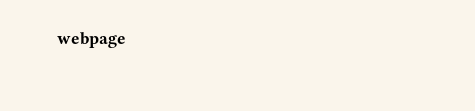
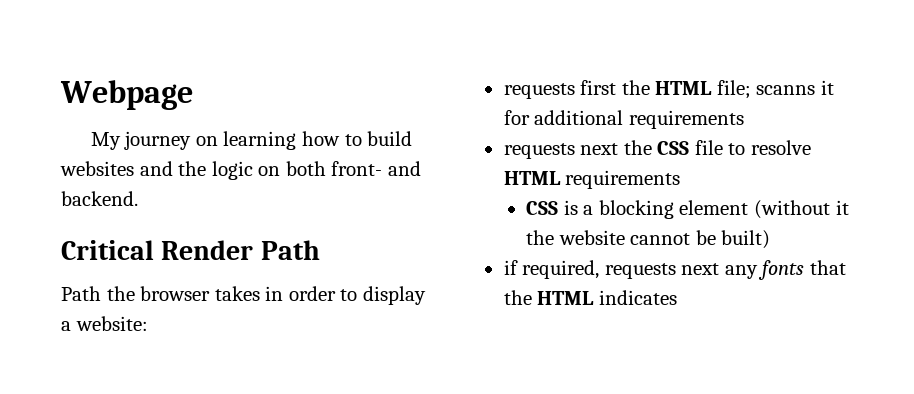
- webpage
+ Webpage
+ My journey on learning how to build websites and the logic on both front- and backend.
+ Critical Render Path
+ Path the browser takes in order to display a website:
+ requests first the HTML file; scanns it for additional requirements
+ requests next the CSS file to resolve HTML requirements
+ CSS is a blocking element (without it the website cannot be built)
+ if required, requests next any fonts that the HTML indicates

